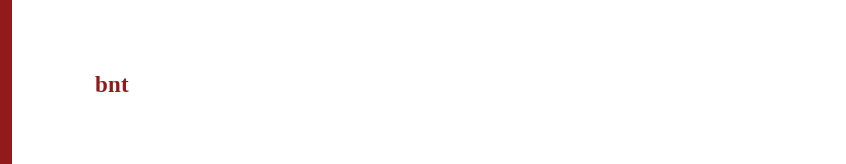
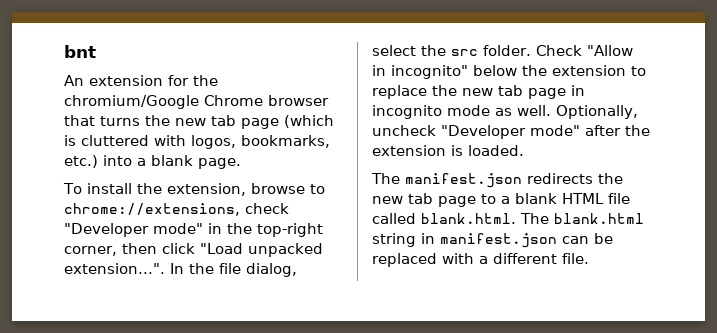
+ An extension for the chromium/Google Chrome browser that turns the new tab page (which is cluttered with logos, bookmarks, etc.) into a blank page.
+ To install the extension, browse to chrome://extensions, check "Developer mode" in the top-right corner, then click "Load unpacked extension...". In the file dialog, select the src folder. Check "Allow in incognito" below the extension to replace the new tab page in incognito mode as well. Optionally, uncheck "Developer mode" after the extension is loaded.
+ The manifest.json redirects the new tab page to a blank HTML file called blank.html. The blank.html string in manifest.json can be replaced with a different file.

